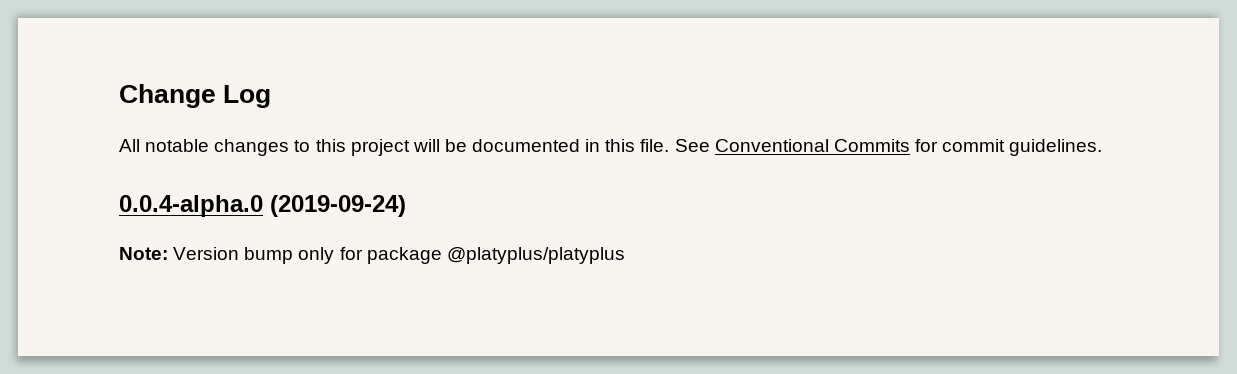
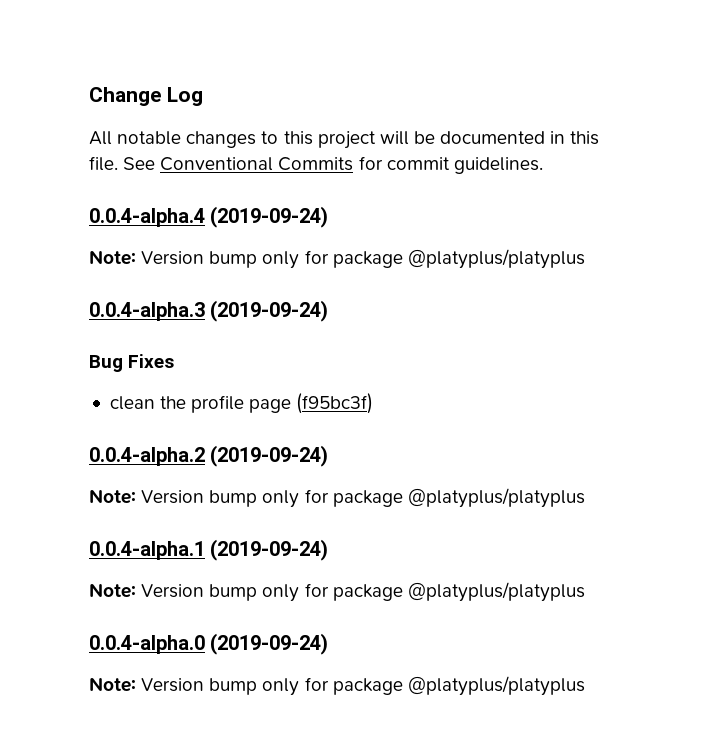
+ 0.0.4-alpha.4 (2019-09-24)
+ Note: Version bump only for package @platyplus/platyplus
+ 0.0.4-alpha.3 (2019-09-24)
+ Bug Fixes
+ clean the profile page (f95bc3f)
+ 0.0.4-alpha.2 (2019-09-24)
+ Note: Version bump only for package @platyplus/platyplus
+ 0.0.4-alpha.1 (2019-09-24)
+ Note: Version bump only for package @platyplus/platyplus

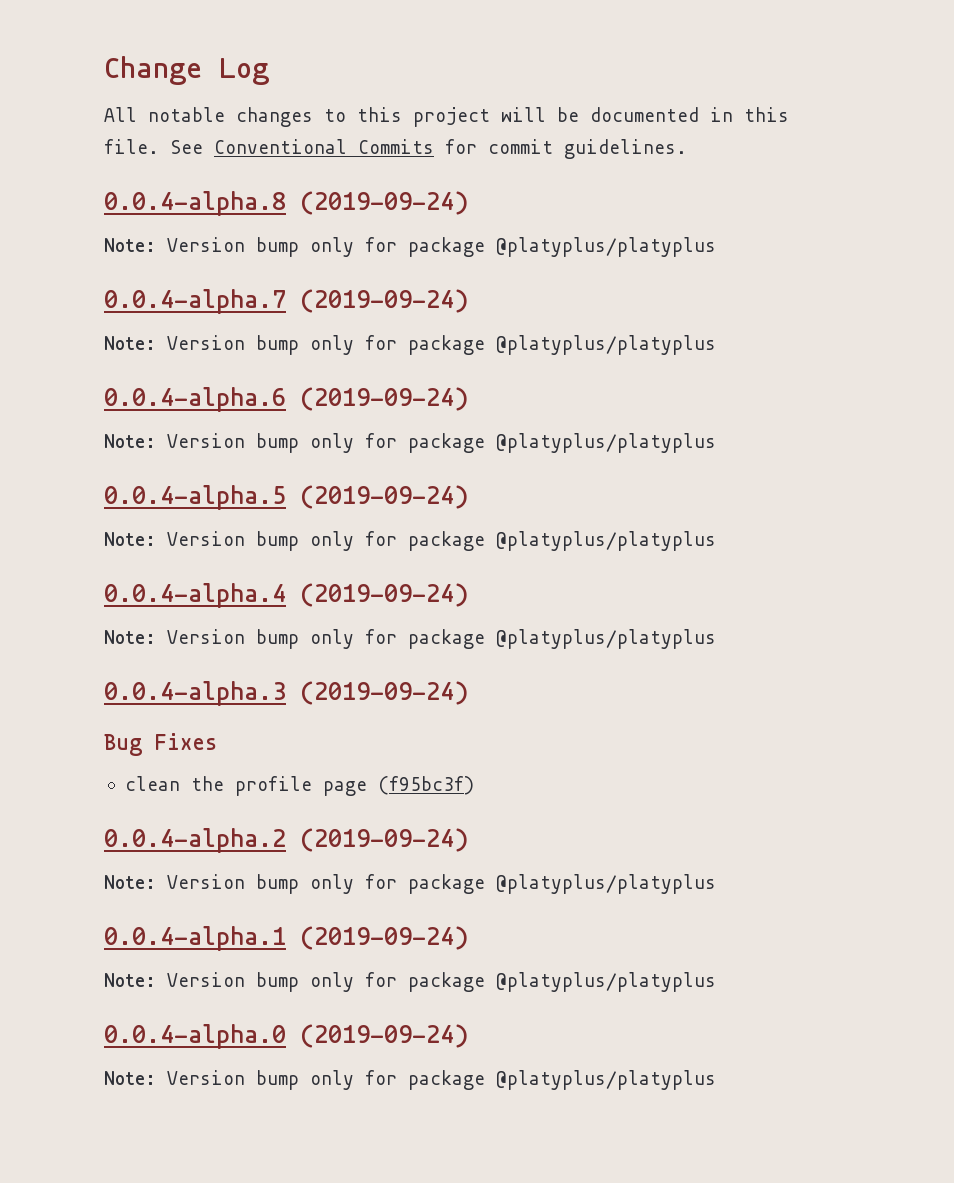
+ 0.0.4-alpha.8 (2019-09-24)
+ Note: Version bump only for package @platyplus/platyplus
+ 0.0.4-alpha.7 (2019-09-24)
+ Note: Version bump only for package @platyplus/platyplus
+ 0.0.4-alpha.6 (2019-09-24)
+ Note: Version bump only for package @platyplus/platyplus
+ 0.0.4-alpha.5 (2019-09-24)
+ Note: Version bump only for package @platyplus/platyplus

